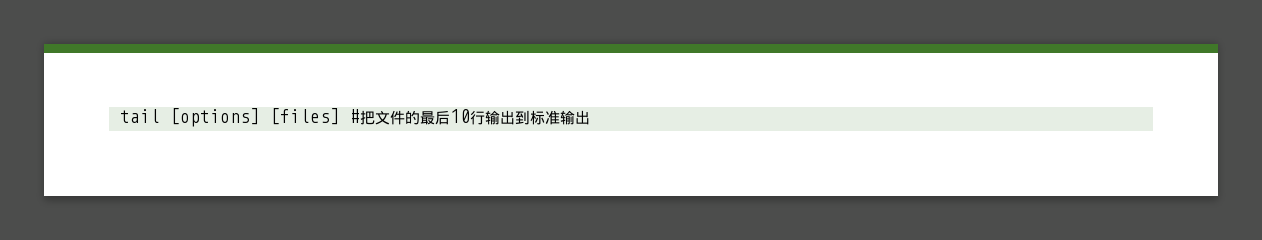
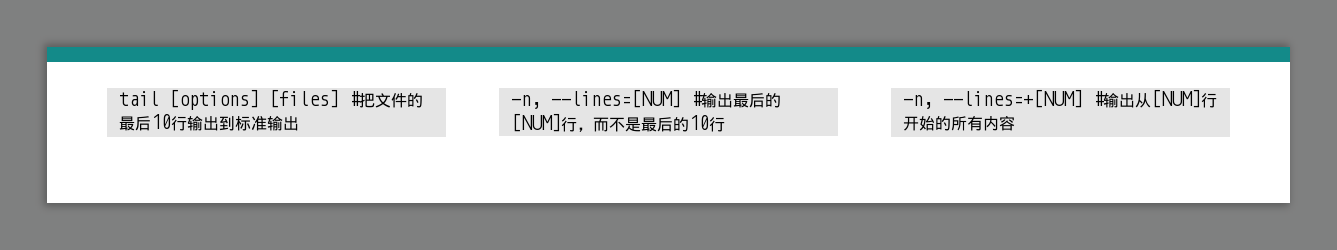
+ -n, --lines=[NUM] #输出最后的[NUM]行，而不是最后的10行
+ -n, --lines=+[NUM] #输出从[NUM]行开始的所有内容

